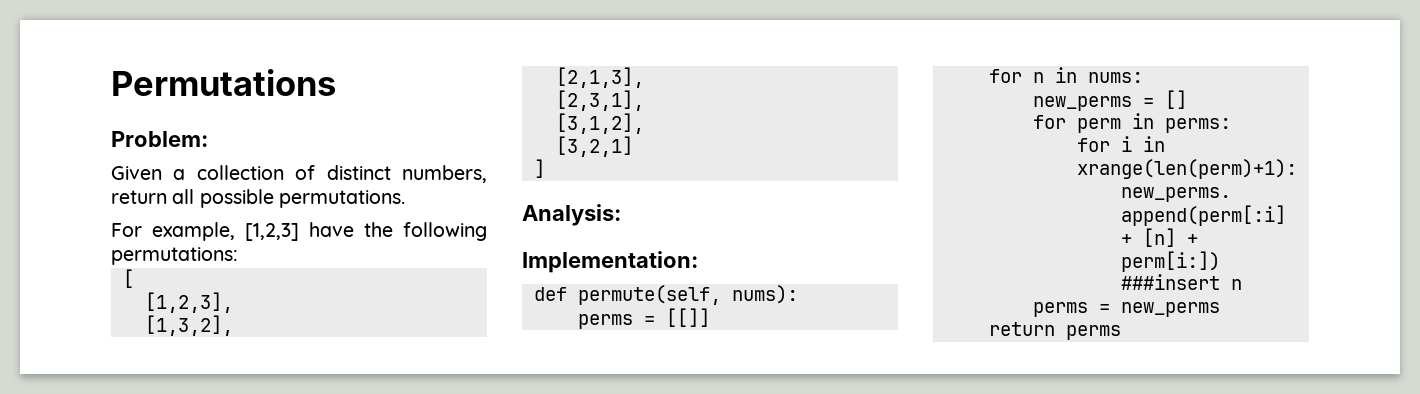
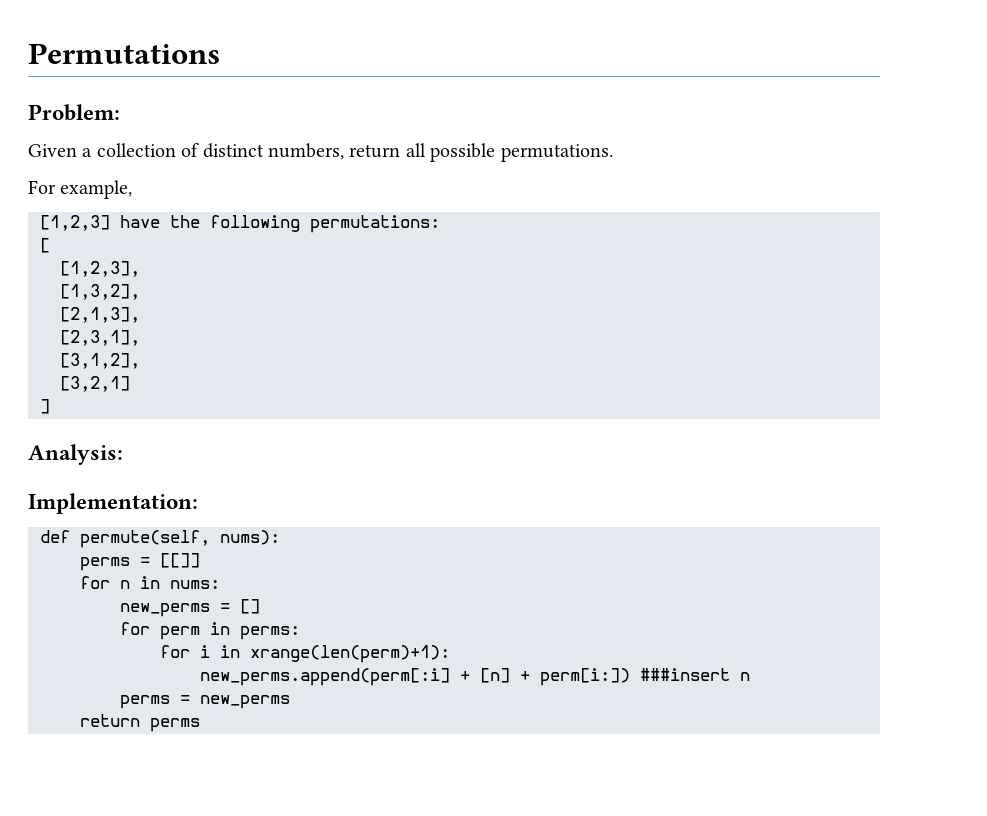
- For example, [1,2,3] have the following permutations:
+ For example,
+ [1,2,3] have the following permutations:

